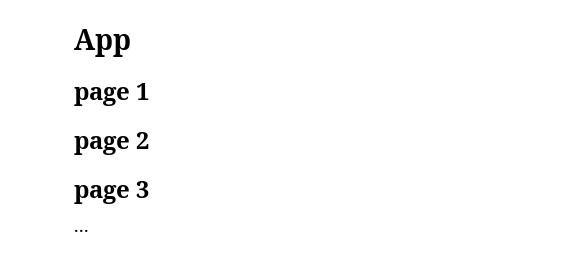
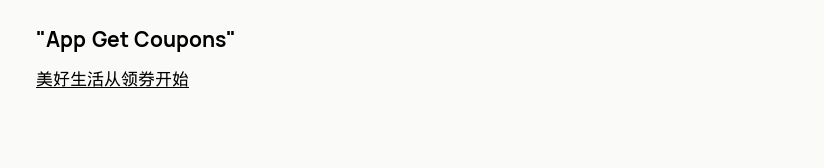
- App
- page 1
- page 2
- page 3
- ...
+ "App Get Coupons"
+ 美好生活从领券开始

